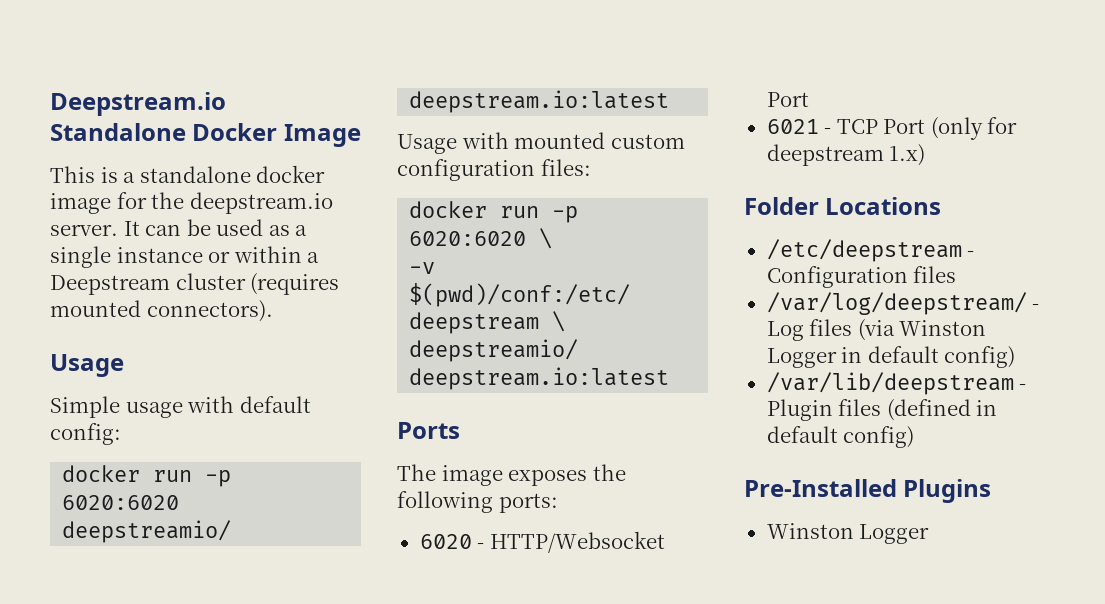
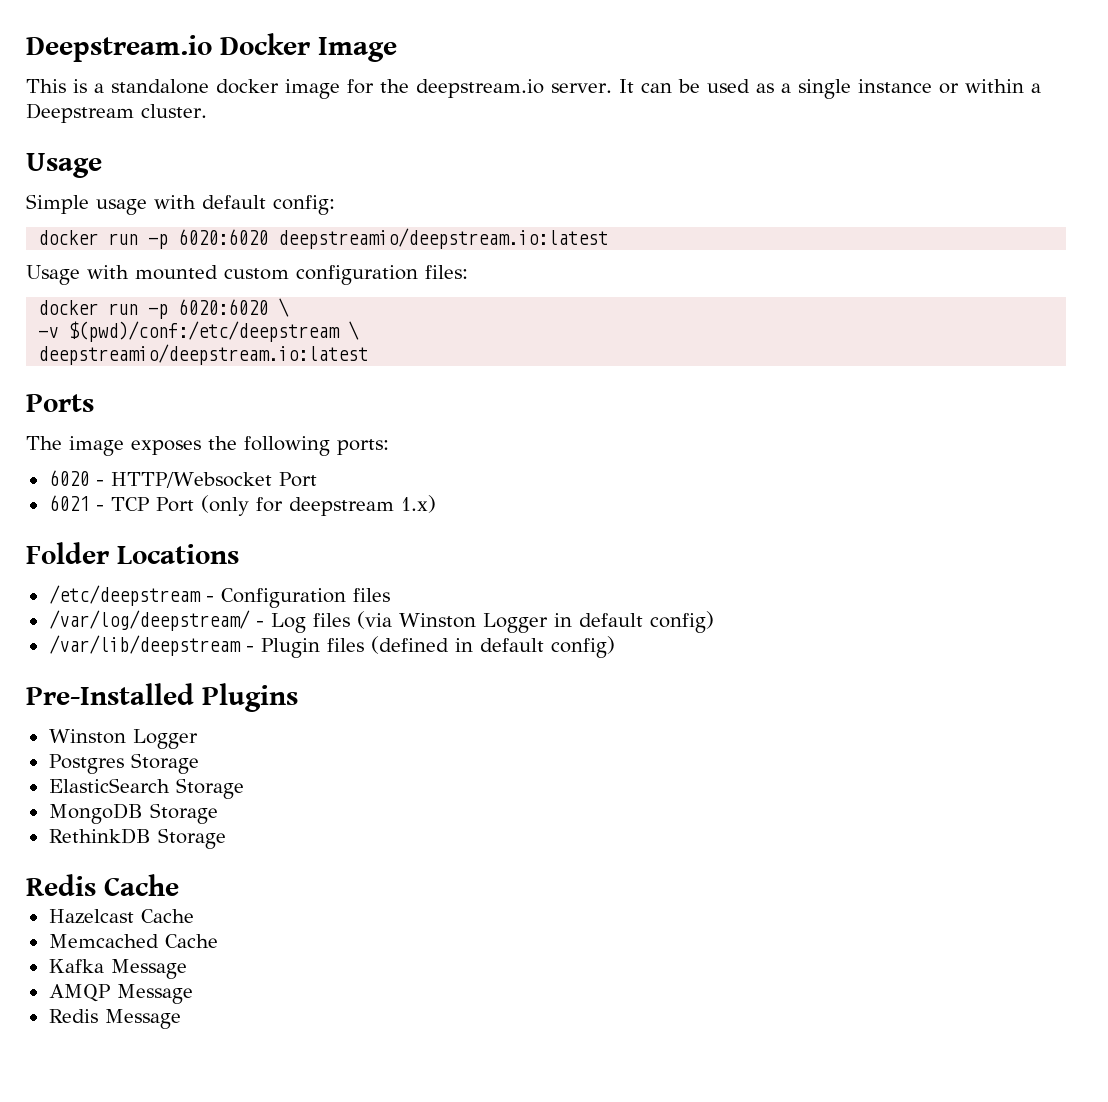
- Deepstream.io Standalone Docker Image
+ Deepstream.io Docker Image
- It can be used as a single instance or within a Deepstream cluster (requires mounted connectors).
+ It can be used as a single instance or within a Deepstream cluster.
+ Postgres Storage
+ ElasticSearch Storage
+ MongoDB Storage
+ RethinkDB Storage
+ Redis Cache
+ Hazelcast Cache
+ Memcached Cache
+ Kafka Message
+ AMQP Message
+ Redis Message

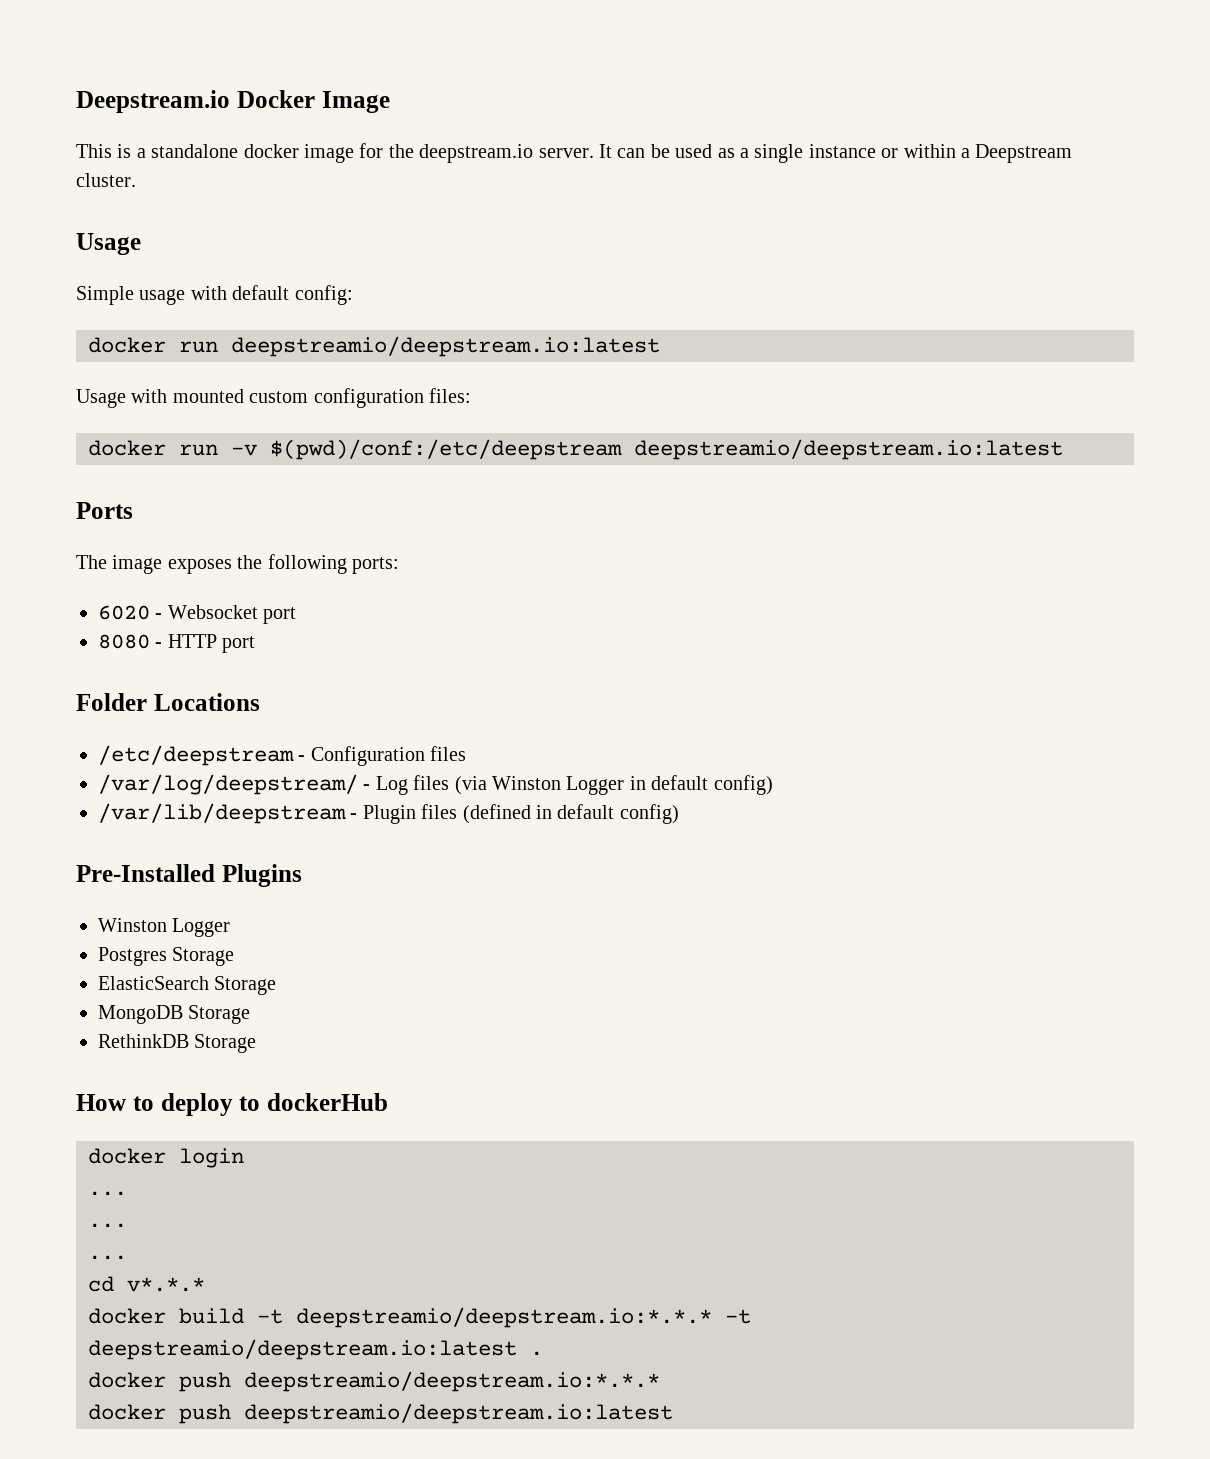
- docker run -p 6020:6020 deepstreamio/deepstream.io:latest
+ docker run deepstreamio/deepstream.io:latest
- docker run -p 6020:6020 \
- -v $(pwd)/conf:/etc/deepstream \
- deepstreamio/deepstream.io:latest
+ docker run -v $(pwd)/conf:/etc/deepstream deepstreamio/deepstream.io:latest
- 6020 - HTTP/Websocket Port
- 6021 - TCP Port (only for deepstream 1.x)
+ 6020 - Websocket port
+ 8080 - HTTP port
- Redis Cache
- Hazelcast Cache
- Memcached Cache
- Kafka Message
- AMQP Message
- Redis Message
+ How to deploy to dockerHub
+ docker login
+ ...
+ ...
+ ...
+ cd v*.*.*
+ docker build -t deepstreamio/deepstream.io:*.*.* -t deepstreamio/deepstream.io:latest .
+ docker push deepstreamio/deepstream.io:*.*.*
+ docker push deepstreamio/deepstream.io:latest

